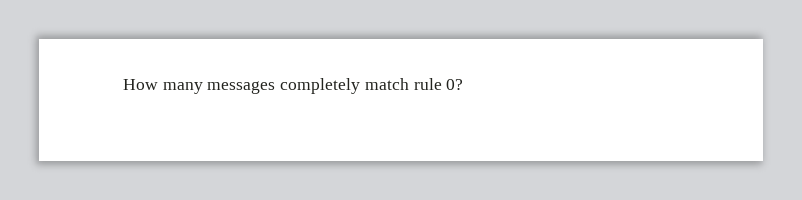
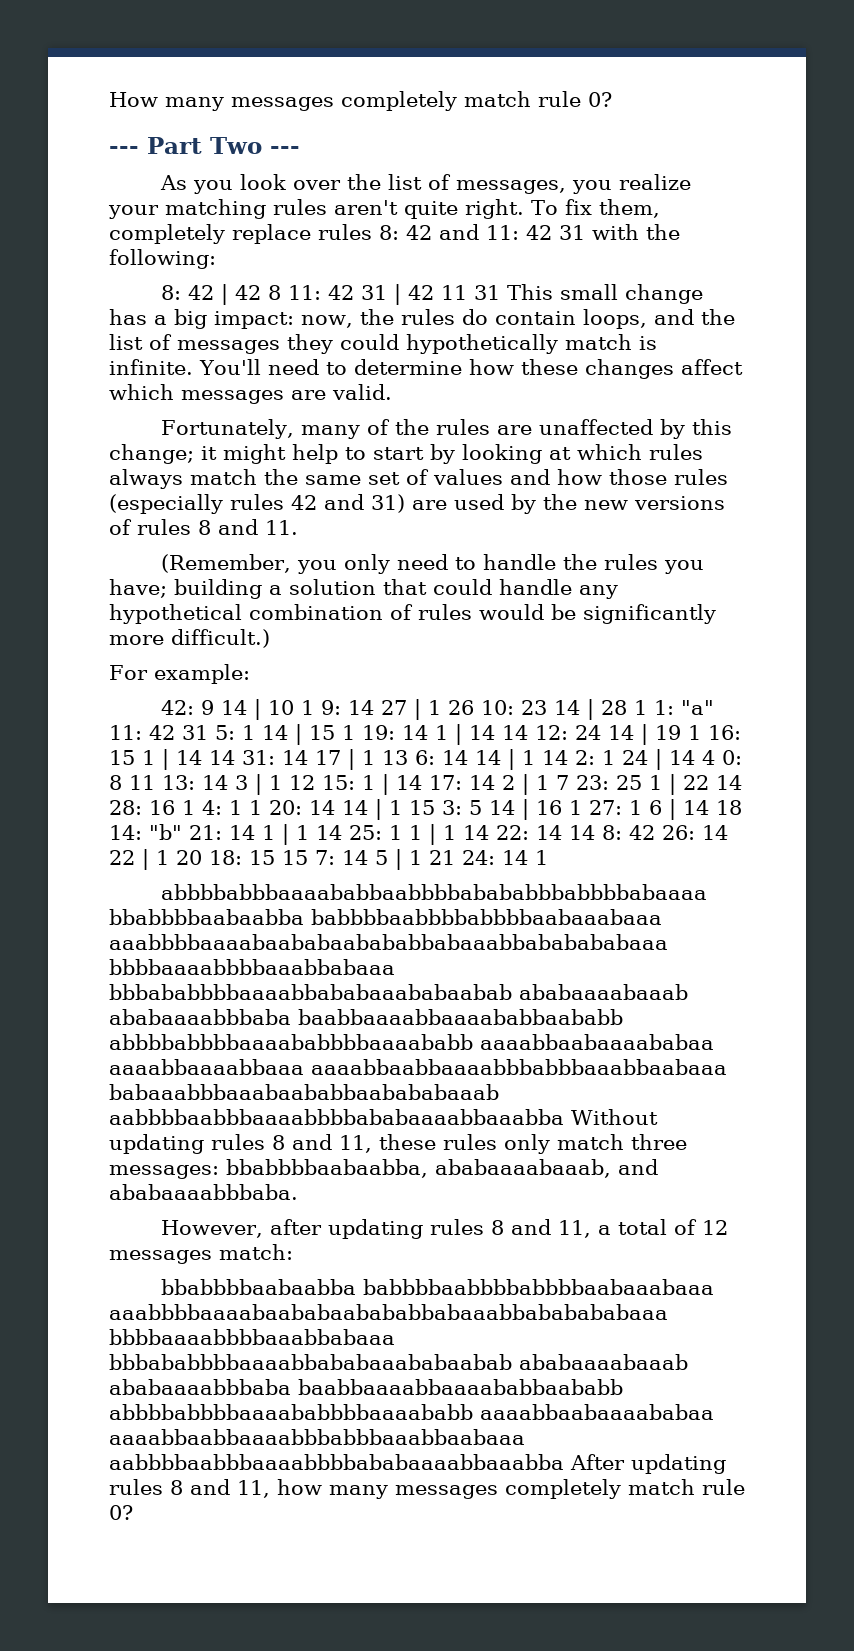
+ --- Part Two ---
+ As you look over the list of messages, you realize your matching rules aren't quite right. To fix them, completely replace rules 8: 42 and 11: 42 31 with the following:
+ 8: 42 | 42 8 11: 42 31 | 42 11 31 This small change has a big impact: now, the rules do contain loops, and the list of messages they could hypothetically match is infinite. You'll need to determine how these changes affect which messages are valid.
+ Fortunately, many of the rules are unaffected by this change; it might help to start by looking at which rules always match the same set of values and how those rules (especially rules 42 and 31) are used by the new versions of rules 8 and 11.
+ (Remember, you only need to handle the rules you have; building a solution that could handle any hypothetical combination of rules would be significantly more difficult.)
+ For example:
+ 42: 9 14 | 10 1 9: 14 27 | 1 26 10: 23 14 | 28 1 1: "a" 11: 42 31 5: 1 14 | 15 1 19: 14 1 | 14 14 12: 24 14 | 19 1 16: 15 1 | 14 14 31: 14 17 | 1 13 6: 14 14 | 1 14 2: 1 24 | 14 4 0: 8 11 13: 14 3 | 1 12 15: 1 | 14 17: 14 2 | 1 7 23: 25 1 | 22 14 28: 16 1 4: 1 1 20: 14 14 | 1 15 3: 5 14 | 16 1 27: 1 6 | 14 18 14: "b" 21: 14 1 | 1 14 25: 1 1 | 1 14 22: 14 14 8: 42 26: 14 22 | 1 20 18: 15 15 7: 14 5 | 1 21 24: 14 1
+ abbbbabbbaaaababbaabbbbabababbbabbbbabaaaa bbabbbbaabaabba babbbbaabbbbabbbbaabaaabaaa aaabbbbaaaabaababaabababbabaaabbababababaaa bbbbaaaabbbbaaabbabaaa bbbababbbbaaaabbababaaababaabab ababaaaabaaab ababaaaabbbaba baabbaaaabbaaaababbaababb abbbbabbbbaaaababbbbaaaababb aaaabbaabaaaababaa aaaabbaaaabbaaa aaaabbaabbaaaabbbabbbaaabbaabaaa babaaabbbaaabaababbaabababaaab aabbbbaabbbaaaabbbbababaaaabbaaabba Without updating rules 8 and 11, these rules only match three messages: bbabbbbaabaabba, ababaaaabaaab, and ababaaaabbbaba.
+ However, after updating rules 8 and 11, a total of 12 messages match:
+ bbabbbbaabaabba babbbbaabbbbabbbbaabaaabaaa aaabbbbaaaabaababaabababbabaaabbababababaaa bbbbaaaabbbbaaabbabaaa bbbababbbbaaaabbababaaababaabab ababaaaabaaab ababaaaabbbaba baabbaaaabbaaaababbaababb abbbbabbbbaaaababbbbaaaababb aaaabbaabaaaababaa aaaabbaabbaaaabbbabbbaaabbaabaaa aabbbbaabbbaaaabbbbababaaaabbaaabba After updating rules 8 and 11, how many messages completely match rule 0?

